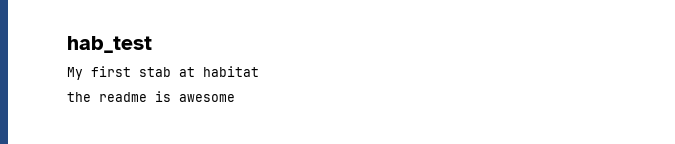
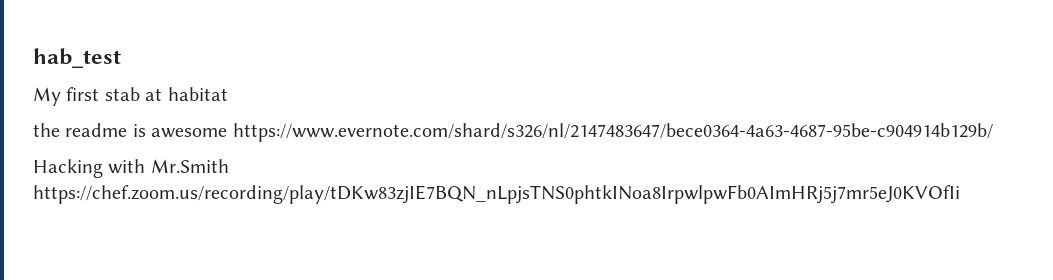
- the readme is awesome
+ the readme is awesome https://www.evernote.com/shard/s326/nl/2147483647/bece0364-4a63-4687-95be-c904914b129b/
+ Hacking with Mr.Smith https://chef.zoom.us/recording/play/tDKw83zjIE7BQN_nLpjsTNS0phtkINoa8IrpwlpwFb0AImHRj5j7mr5eJ0KVOfIi

